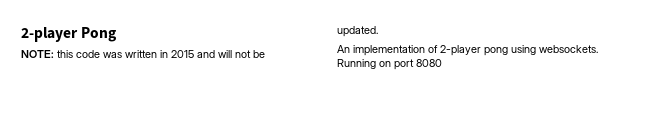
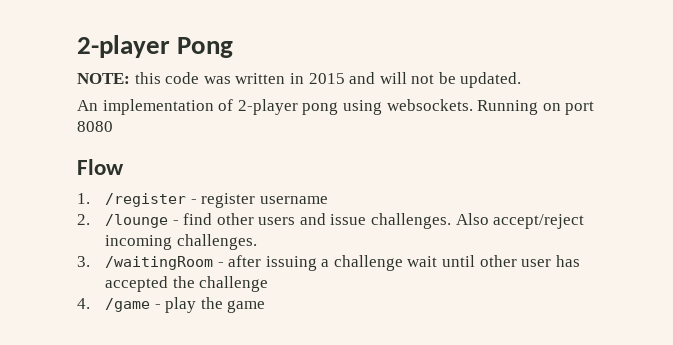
+ Flow
+ 1. /register - register username
+ 2. /lounge - find other users and issue challenges. Also accept/reject incoming challenges.
+ 3. /waitingRoom - after issuing a challenge wait until other user has accepted the challenge
+ 4. /game - play the game

